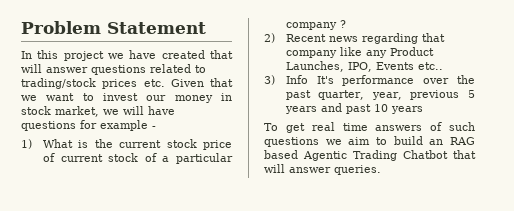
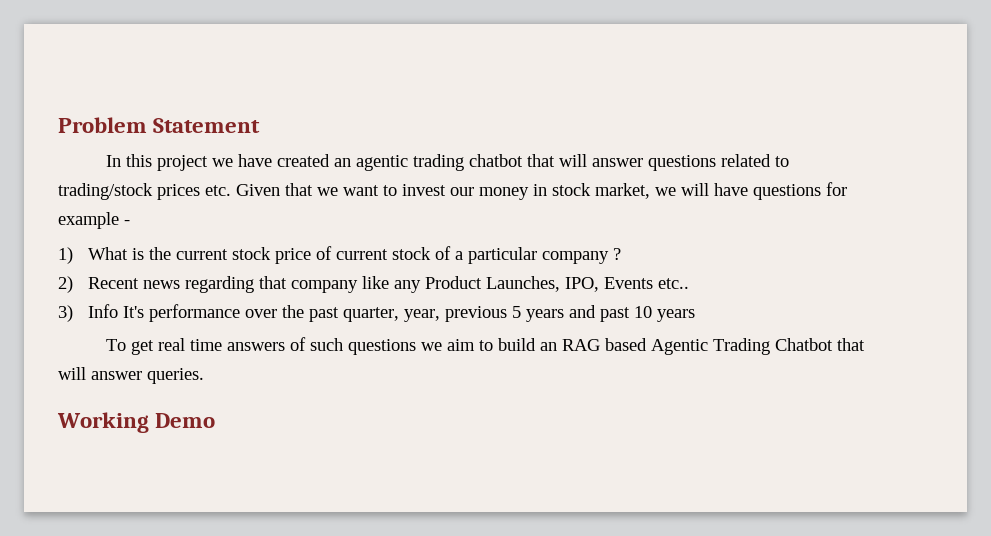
- In this project we have created that will answer questions related to trading/stock prices etc. Given that we want to invest our money in stock market, we will have questions for example -
+ In this project we have created an agentic trading chatbot that will answer questions related to trading/stock prices etc. Given that we want to invest our money in stock market, we will have questions for example -
+ Working Demo

